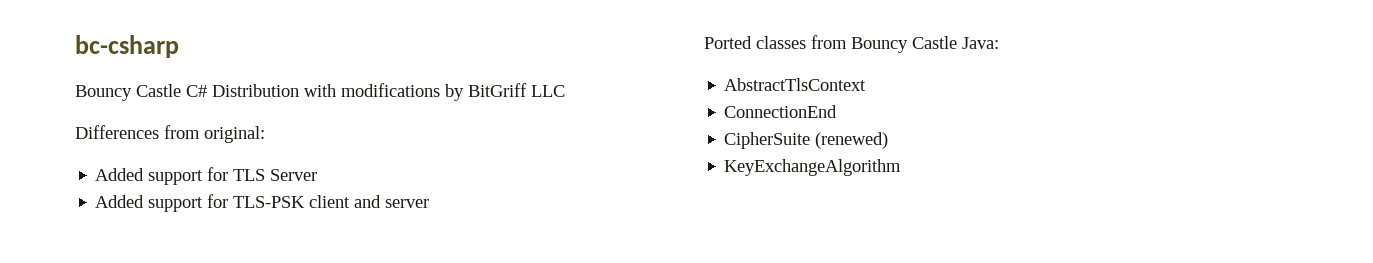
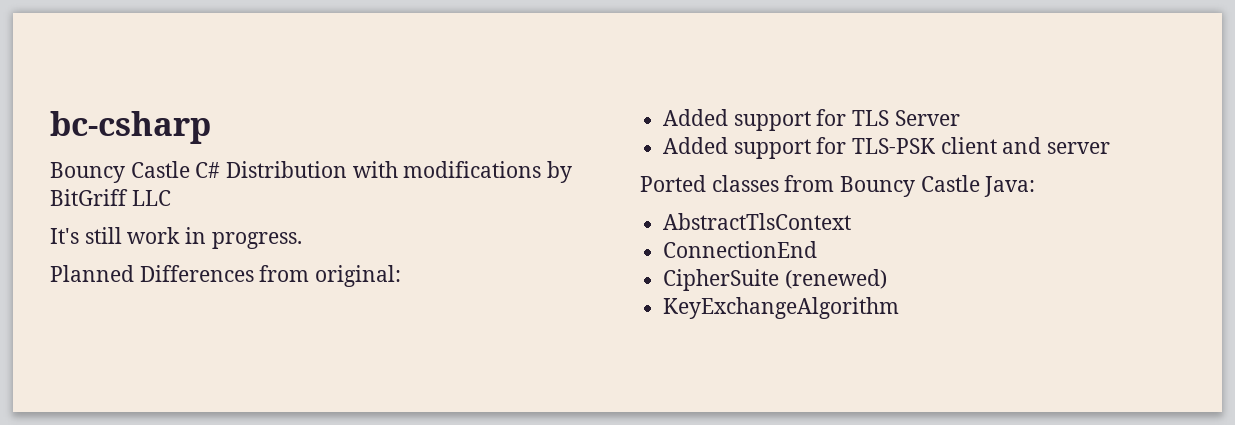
- Differences from original:
+ It's still work in progress.
+ Planned Differences from original:

